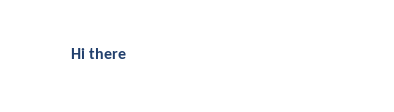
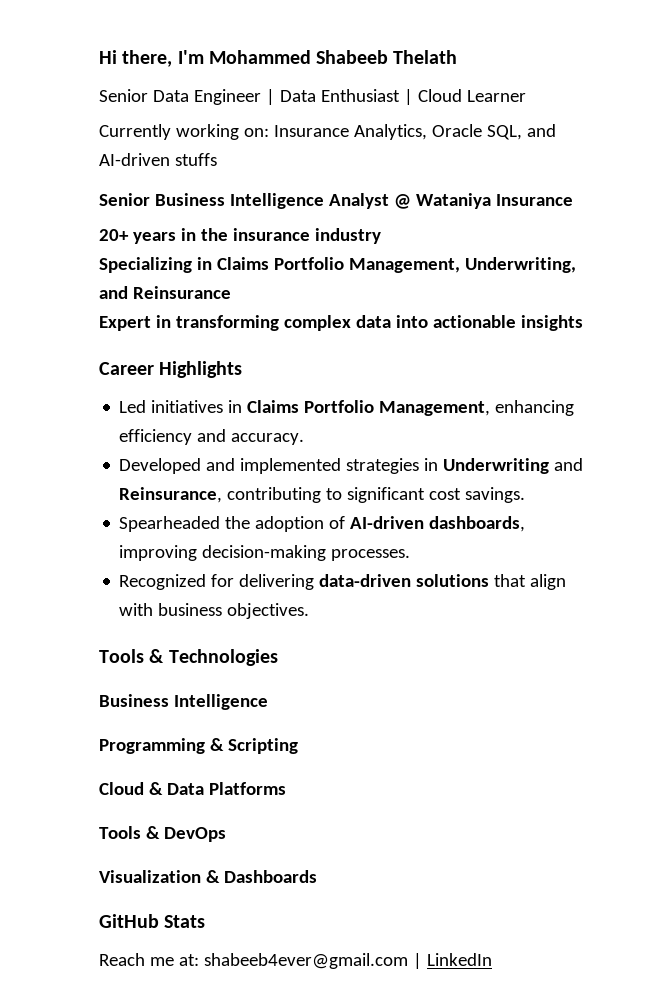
- Hi there
+ Hi there, I'm Mohammed Shabeeb Thelath
+ Senior Data Engineer | Data Enthusiast | Cloud Learner
+ Currently working on: Insurance Analytics, Oracle SQL, and AI-driven stuffs
+ Senior Business Intelligence Analyst @ Wataniya Insurance
+ 20+ years in the insurance industry
+ Specializing in Claims Portfolio Management, Underwriting, and Reinsurance
+ Expert in transforming complex data into actionable insights
+ Career Highlights
+ Led initiatives in Claims Portfolio Management, enhancing efficiency and accuracy.
+ Developed and implemented strategies in Underwriting and Reinsurance, contributing to significant cost savings.
+ Spearheaded the adoption of AI-driven dashboards, improving decision-making processes.
+ Recognized for delivering data-driven solutions that align with business objectives.
+ Tools & Technologies
+ Business Intelligence
+ Programming & Scripting
+ Cloud & Data Platforms
+ Tools & DevOps
+ Visualization & Dashboards
+ GitHub Stats
+ Reach me at: shabeeb4ever@gmail.com | LinkedIn

